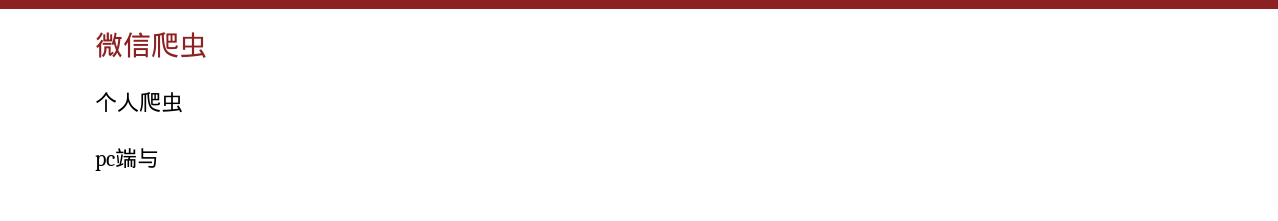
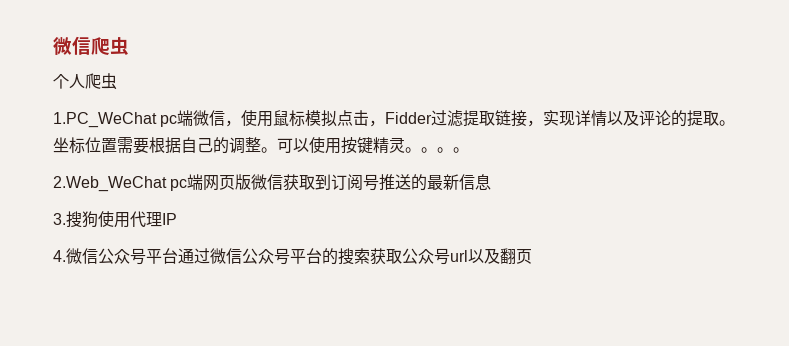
- pc端与
+ 1.PC_WeChat pc端微信，使用鼠标模拟点击，Fidder过滤提取链接，实现详情以及评论的提取。坐标位置需要根据自己的调整。可以使用按键精灵。。。。
+ 2.Web_WeChat pc端网页版微信获取到订阅号推送的最新信息
+ 3.搜狗使用代理IP
+ 4.微信公众号平台通过微信公众号平台的搜索获取公众号url以及翻页

